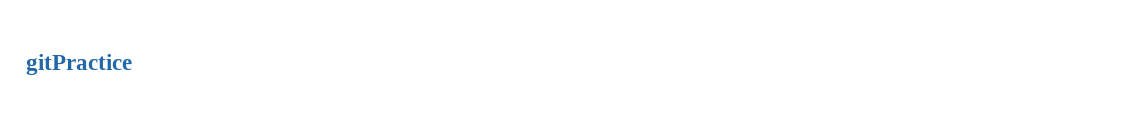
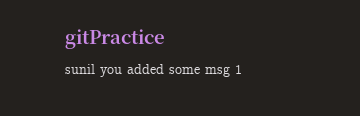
+ sunil you added some msg 1

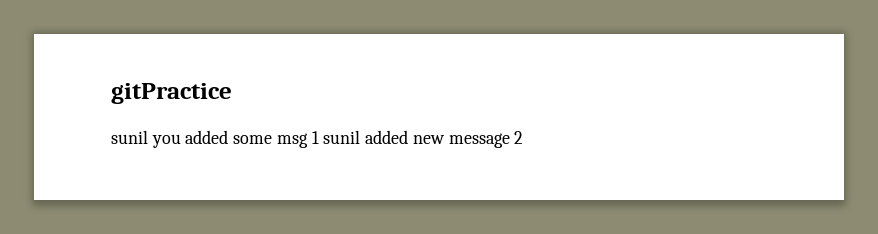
- sunil you added some msg 1
+ sunil you added some msg 1 sunil added new message 2

